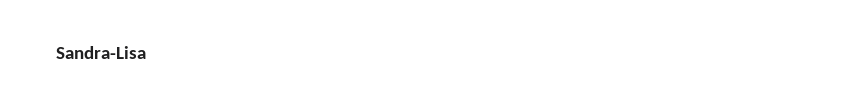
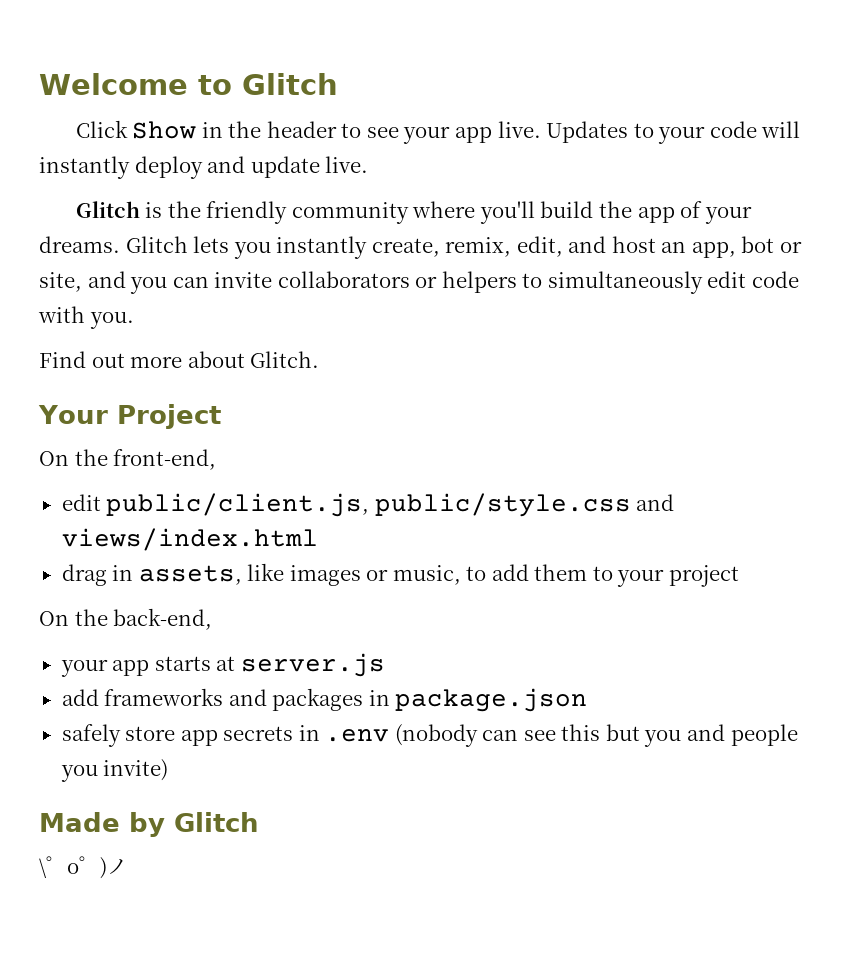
- Sandra-Lisa
+ Welcome to Glitch
+ Click Show in the header to see your app live. Updates to your code will instantly deploy and update live.
+ Glitch is the friendly community where you'll build the app of your dreams. Glitch lets you instantly create, remix, edit, and host an app, bot or site, and you can invite collaborators or helpers to simultaneously edit code with you.
+ Find out more about Glitch.
+ Your Project
+ On the front-end,
+ edit public/client.js, public/style.css and views/index.html
+ drag in assets, like images or music, to add them to your project
+ On the back-end,
+ your app starts at server.js
+ add frameworks and packages in package.json
+ safely store app secrets in .env (nobody can see this but you and people you invite)
+ Made by Glitch
+ \゜o゜)ノ

